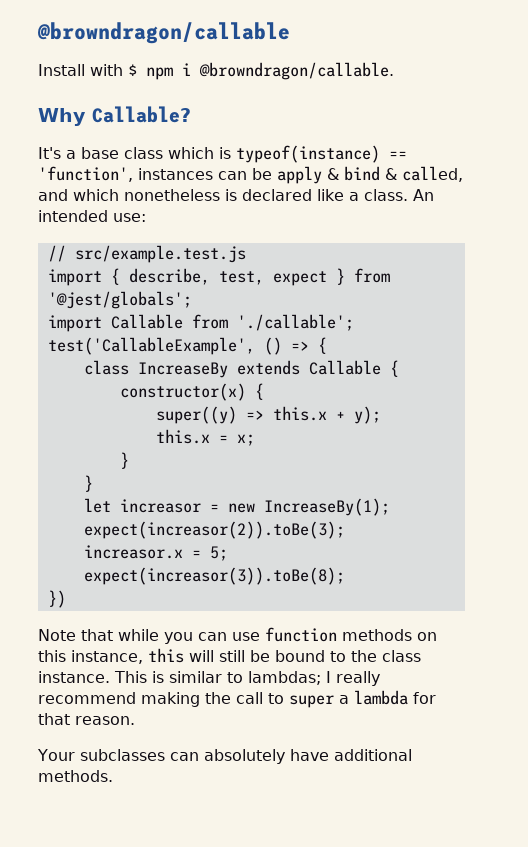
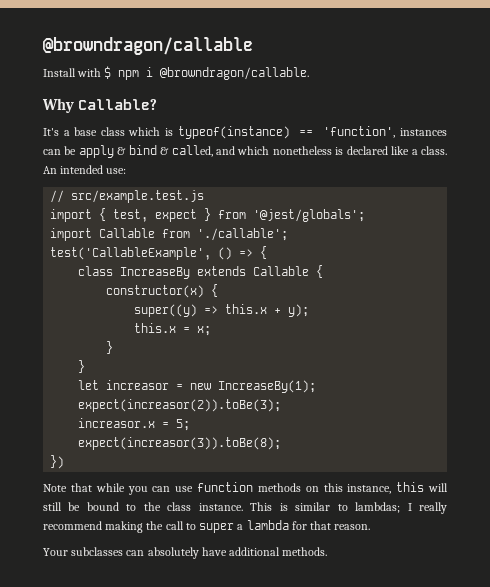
- import { describe, test, expect } from '@jest/globals';
+ import { test, expect } from '@jest/globals';

